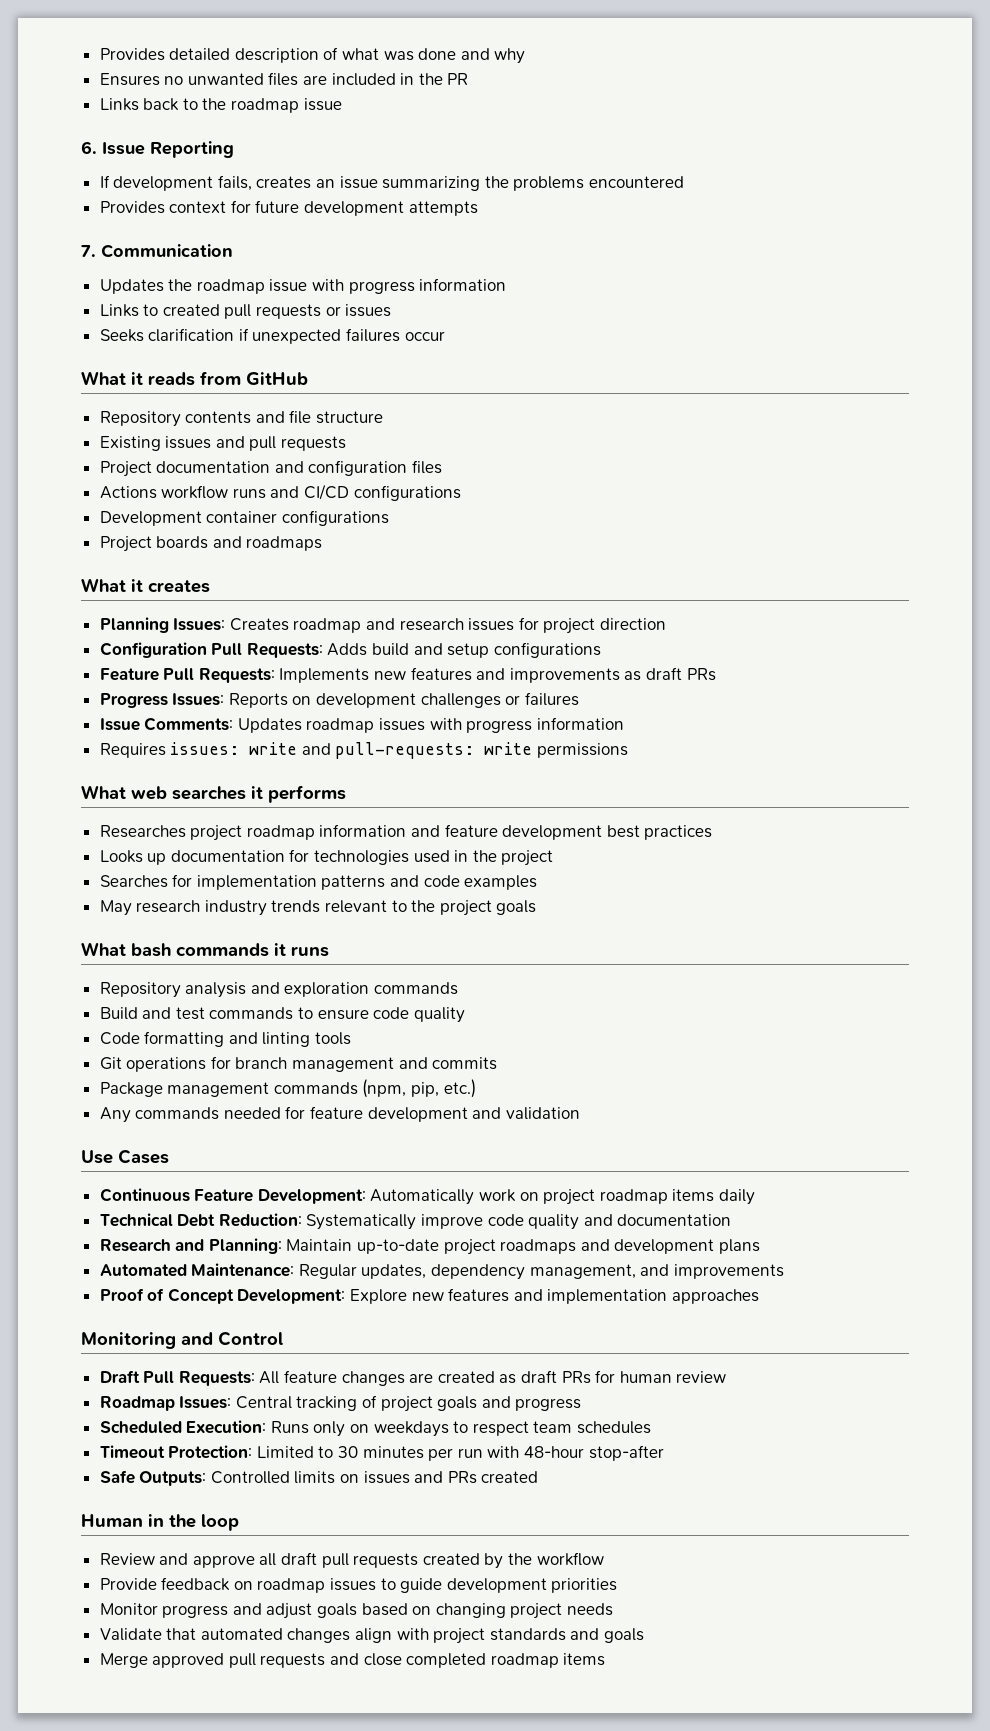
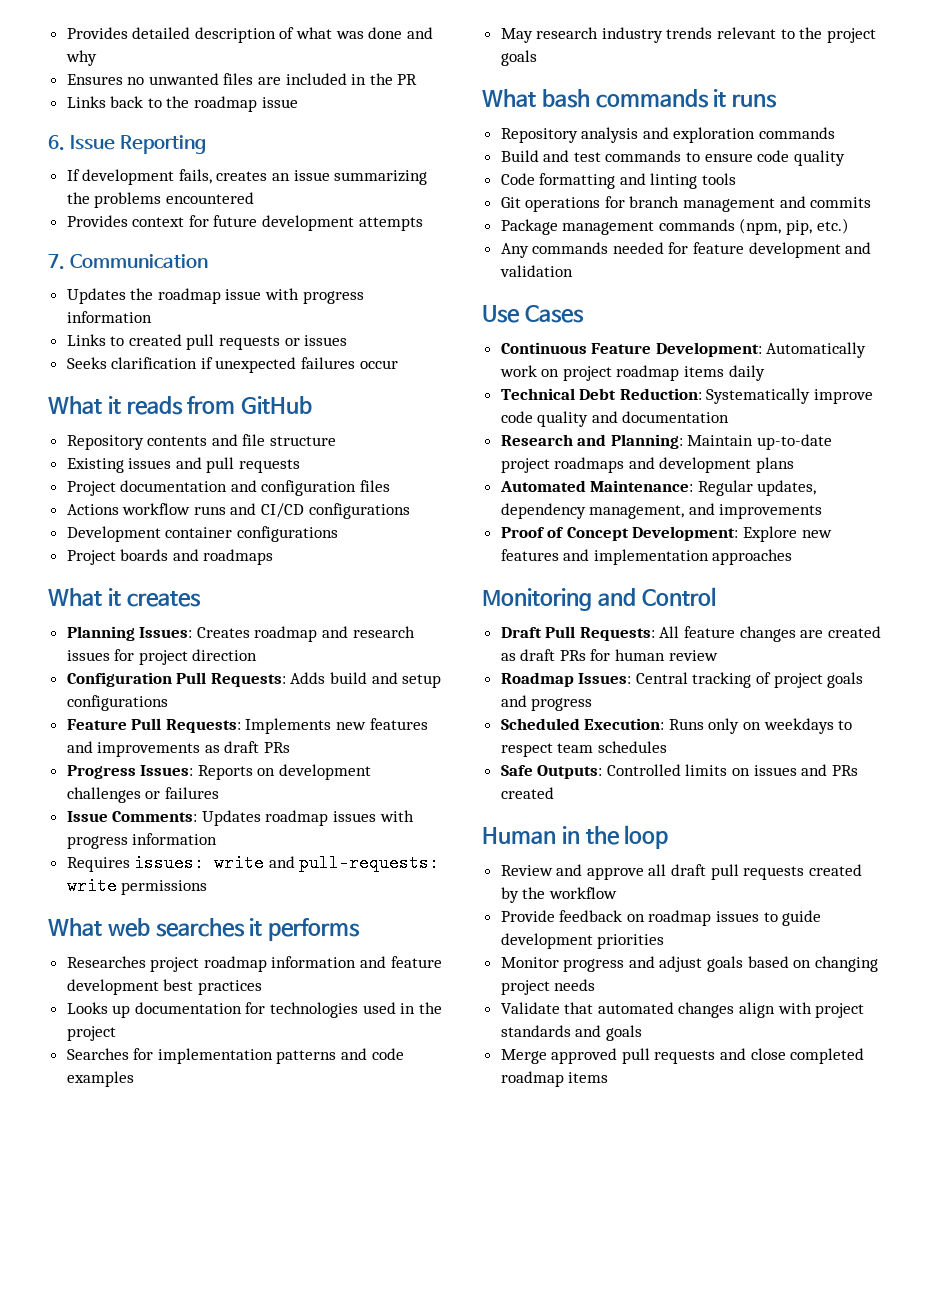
- Timeout Protection: Limited to 30 minutes per run with 48-hour stop-after

